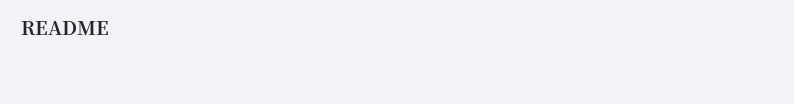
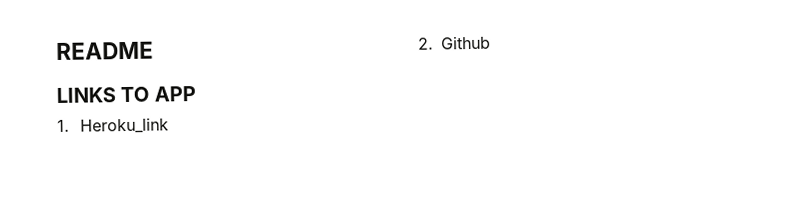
+ LINKS TO APP
+ 1. Heroku_link
+ 2. Github

